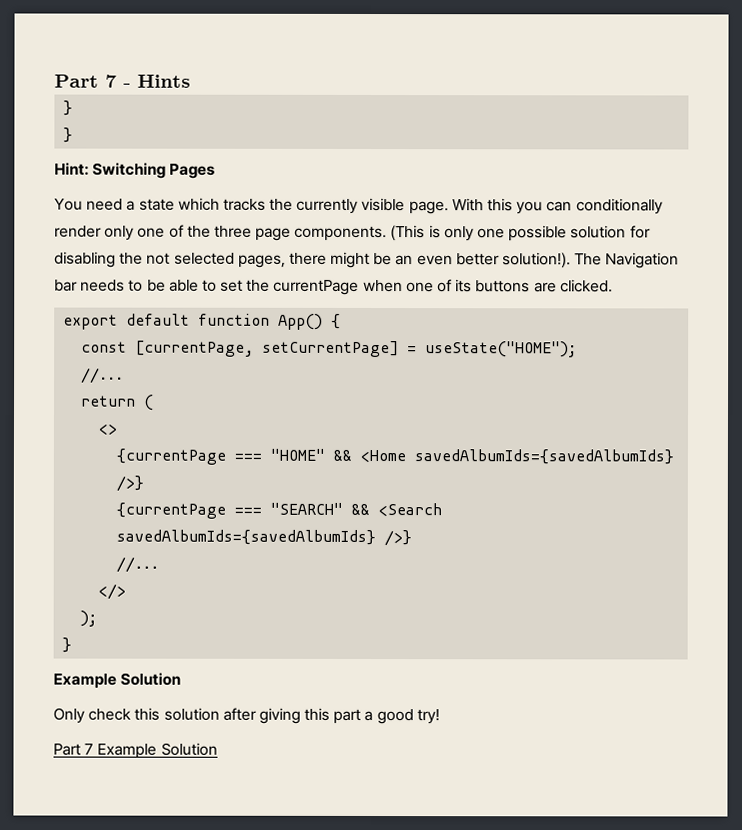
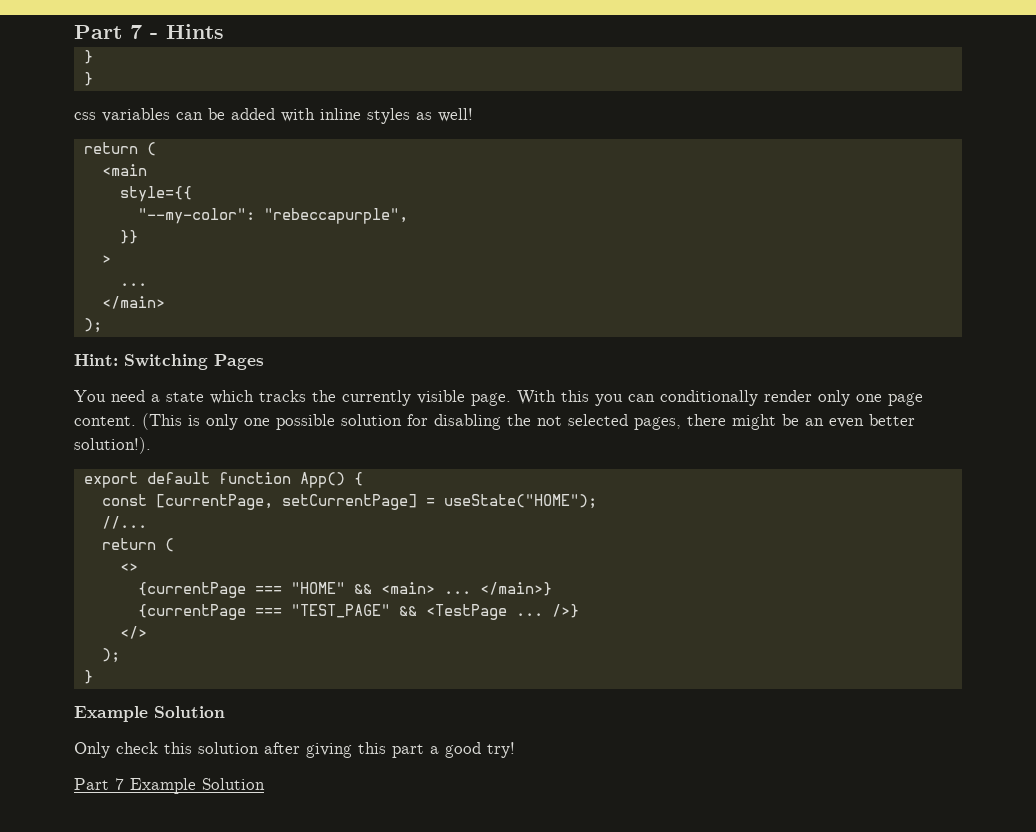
+ css variables can be added with inline styles as well!
+ return (
+ <main
+ style={{
+ "--my-color": "rebeccapurple",
+ }}
+ >
+ ...
+ </main>
+ );
- With this you can conditionally render only one of the three page components.
+ With this you can conditionally render only one page content.
- The Navigation bar needs to be able to set the currentPage when one of its buttons are clicked.
- {currentPage === "HOME" && <Home savedAlbumIds={savedAlbumIds} />}
- {currentPage === "SEARCH" && <Search savedAlbumIds={savedAlbumIds} />}
- //...
+ {currentPage === "HOME" && <main> ... </main>}
+ {currentPage === "TEST_PAGE" && <TestPage ... />}

